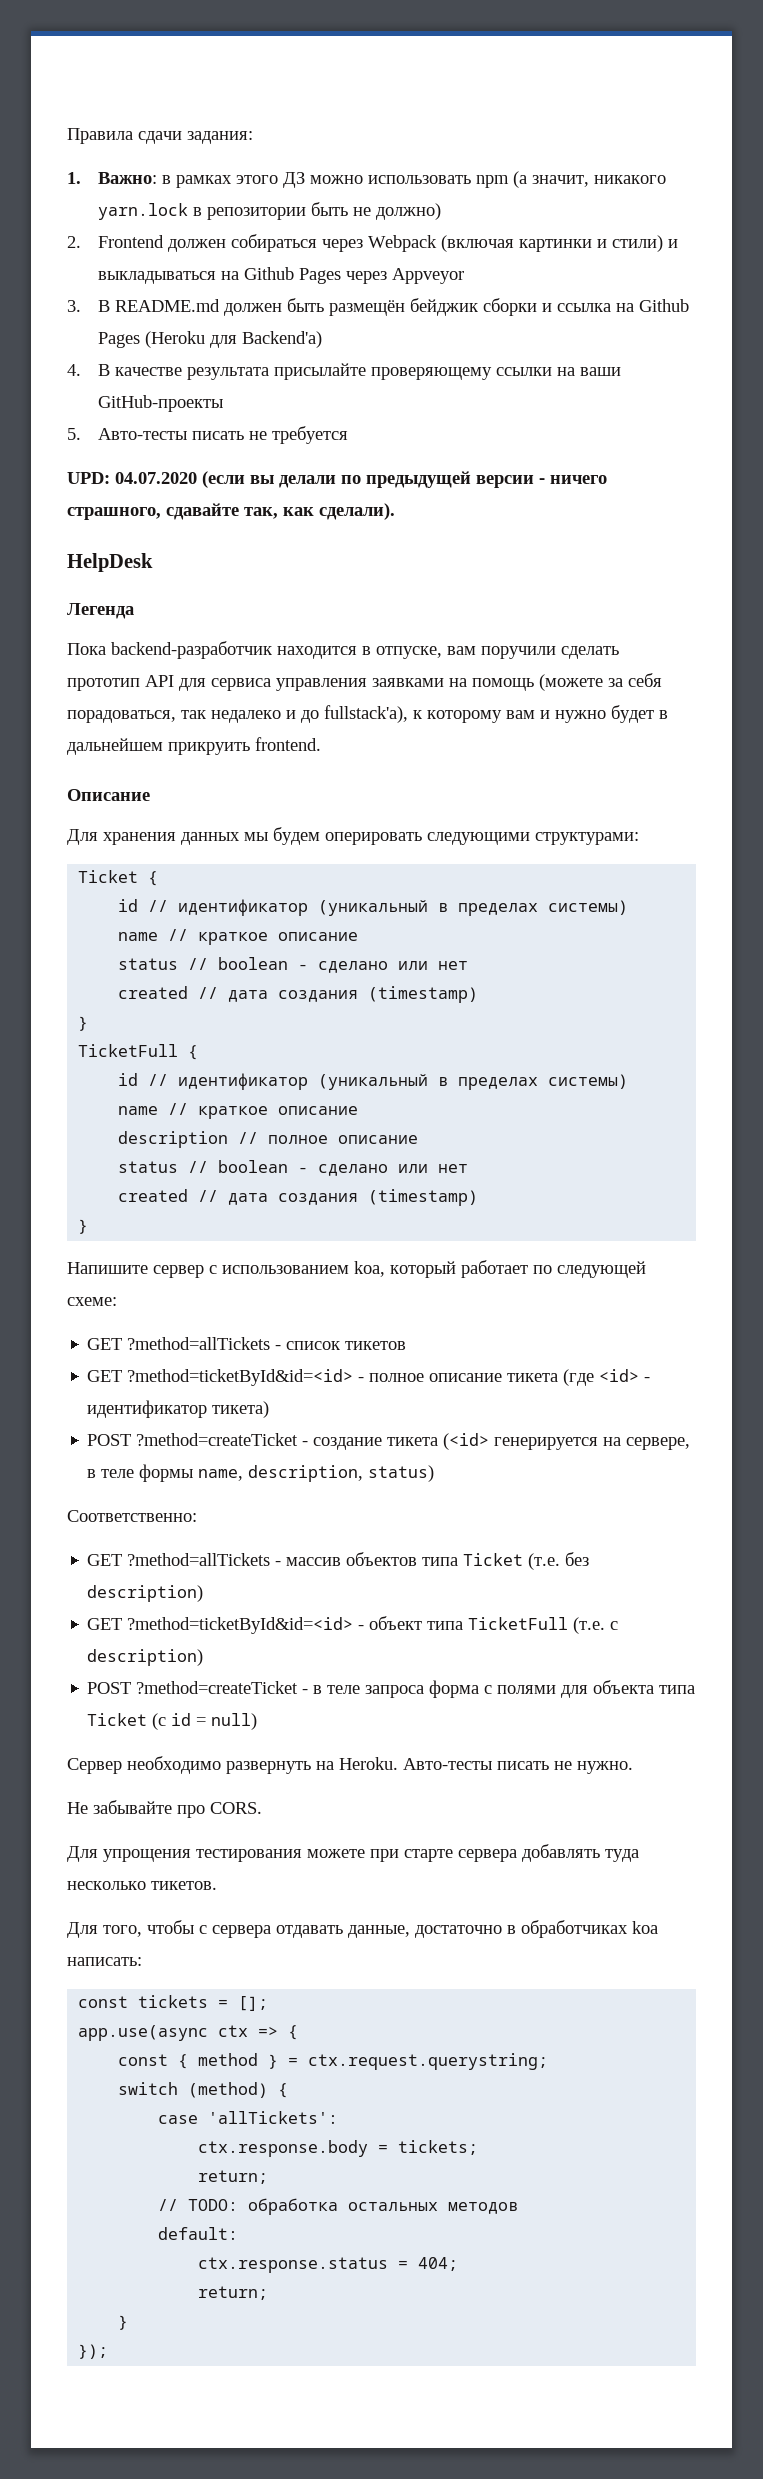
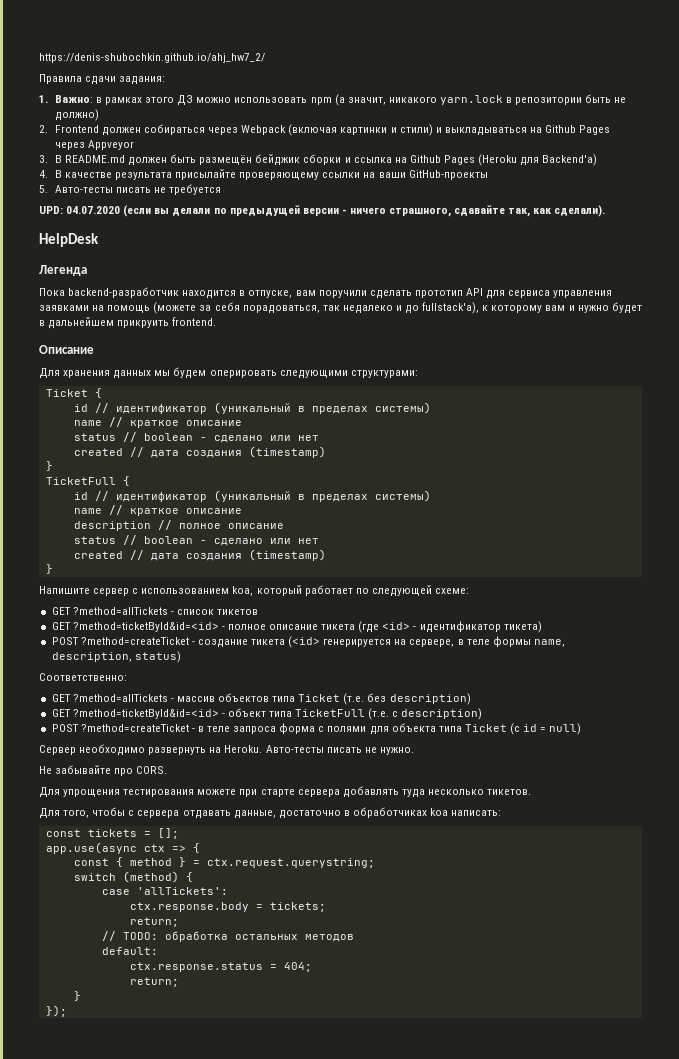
+ https://denis-shubochkin.github.io/ahj_hw7_2/

